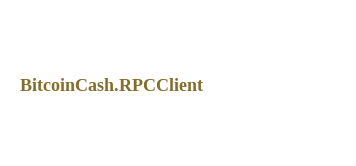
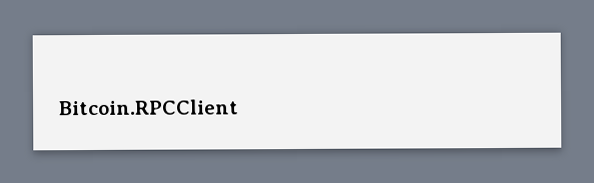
- BitcoinCash.RPCClient
+ Bitcoin.RPCClient

